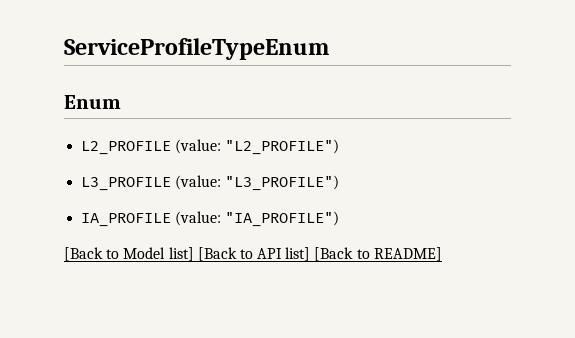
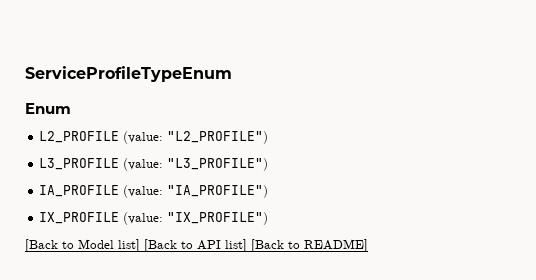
+ IX_PROFILE (value: "IX_PROFILE")

